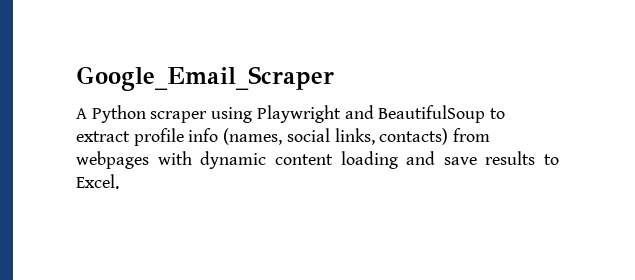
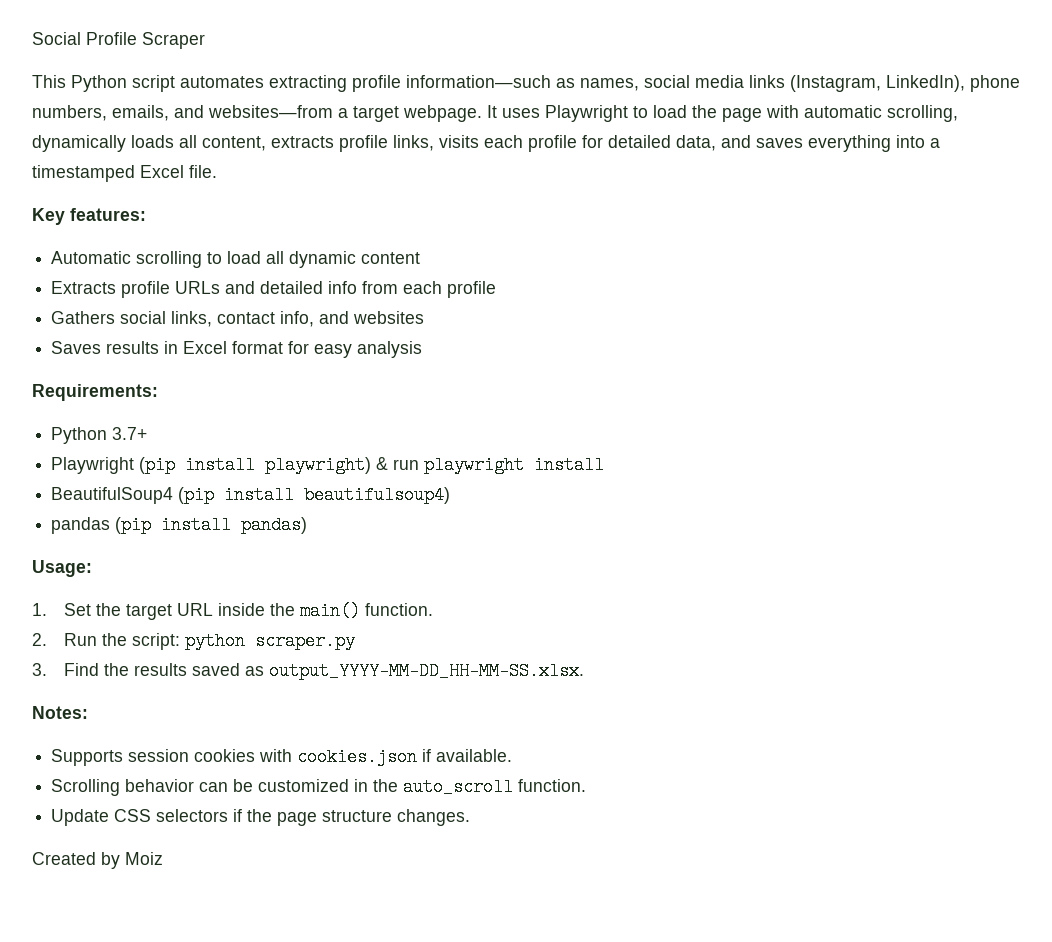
- Google_Email_Scraper
- A Python scraper using Playwright and BeautifulSoup to extract profile info (names, social links, contacts) from webpages with dynamic content loading and save results to Excel.
+ Social Profile Scraper
+ This Python script automates extracting profile information—such as names, social media links (Instagram, LinkedIn), phone numbers, emails, and websites—from a target webpage. It uses Playwright to load the page with automatic scrolling, dynamically loads all content, extracts profile links, visits each profile for detailed data, and saves everything into a timestamped Excel file.
+ Key features:
+ Automatic scrolling to load all dynamic content
+ Extracts profile URLs and detailed info from each profile
+ Gathers social links, contact info, and websites
+ Saves results in Excel format for easy analysis
+ Requirements:
+ Python 3.7+
+ Playwright (pip install playwright) & run playwright install
+ BeautifulSoup4 (pip install beautifulsoup4)
+ pandas (pip install pandas)
+ Usage:
+ 1. Set the target URL inside the main() function.
+ 2. Run the script: python scraper.py
+ 3. Find the results saved as output_YYYY-MM-DD_HH-MM-SS.xlsx.
+ Notes:
+ Supports session cookies with cookies.json if available.
+ Scrolling behavior can be customized in the auto_scroll function.
+ Update CSS selectors if the page structure changes.
+ Created by Moiz

